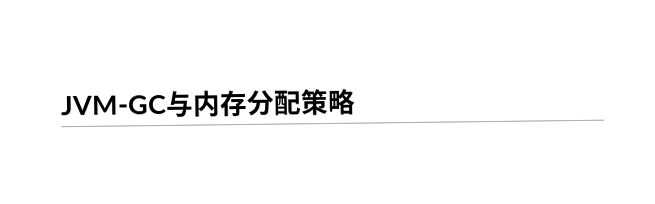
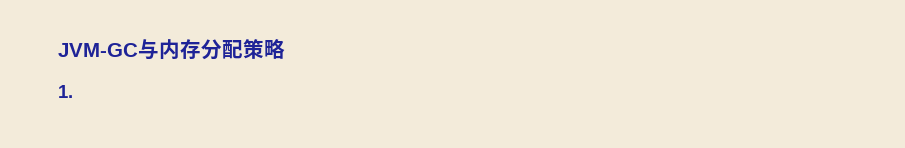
+ 1.

